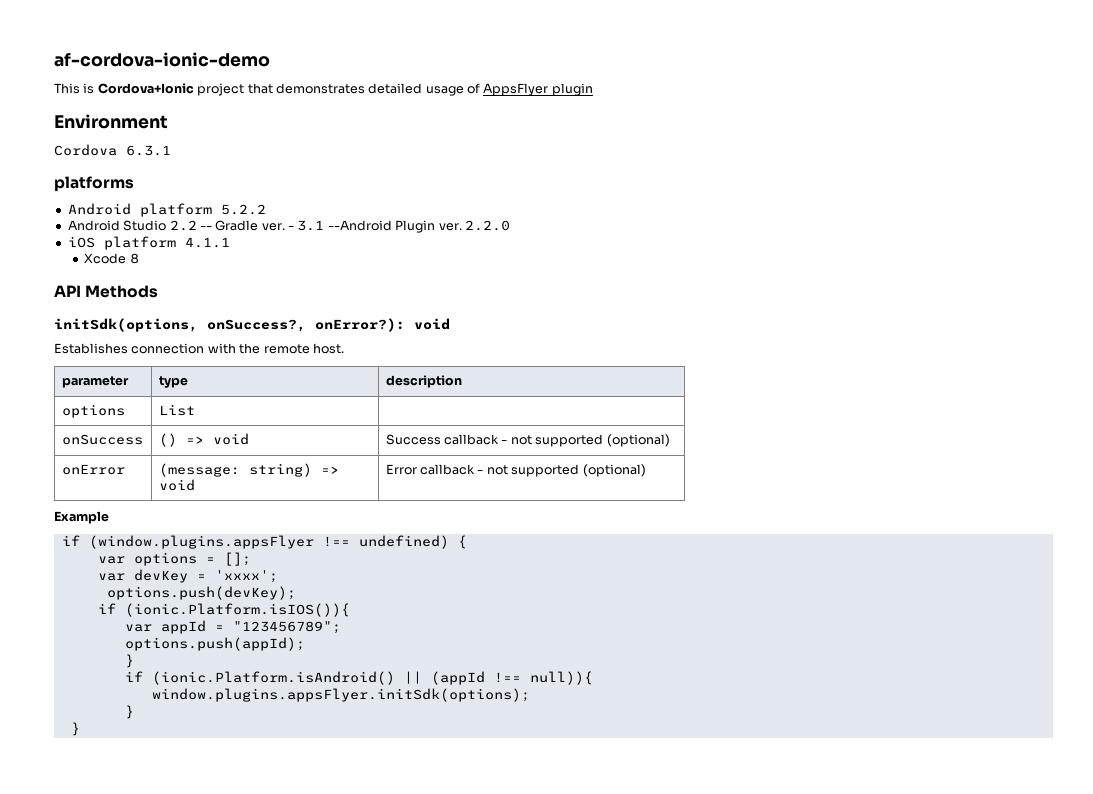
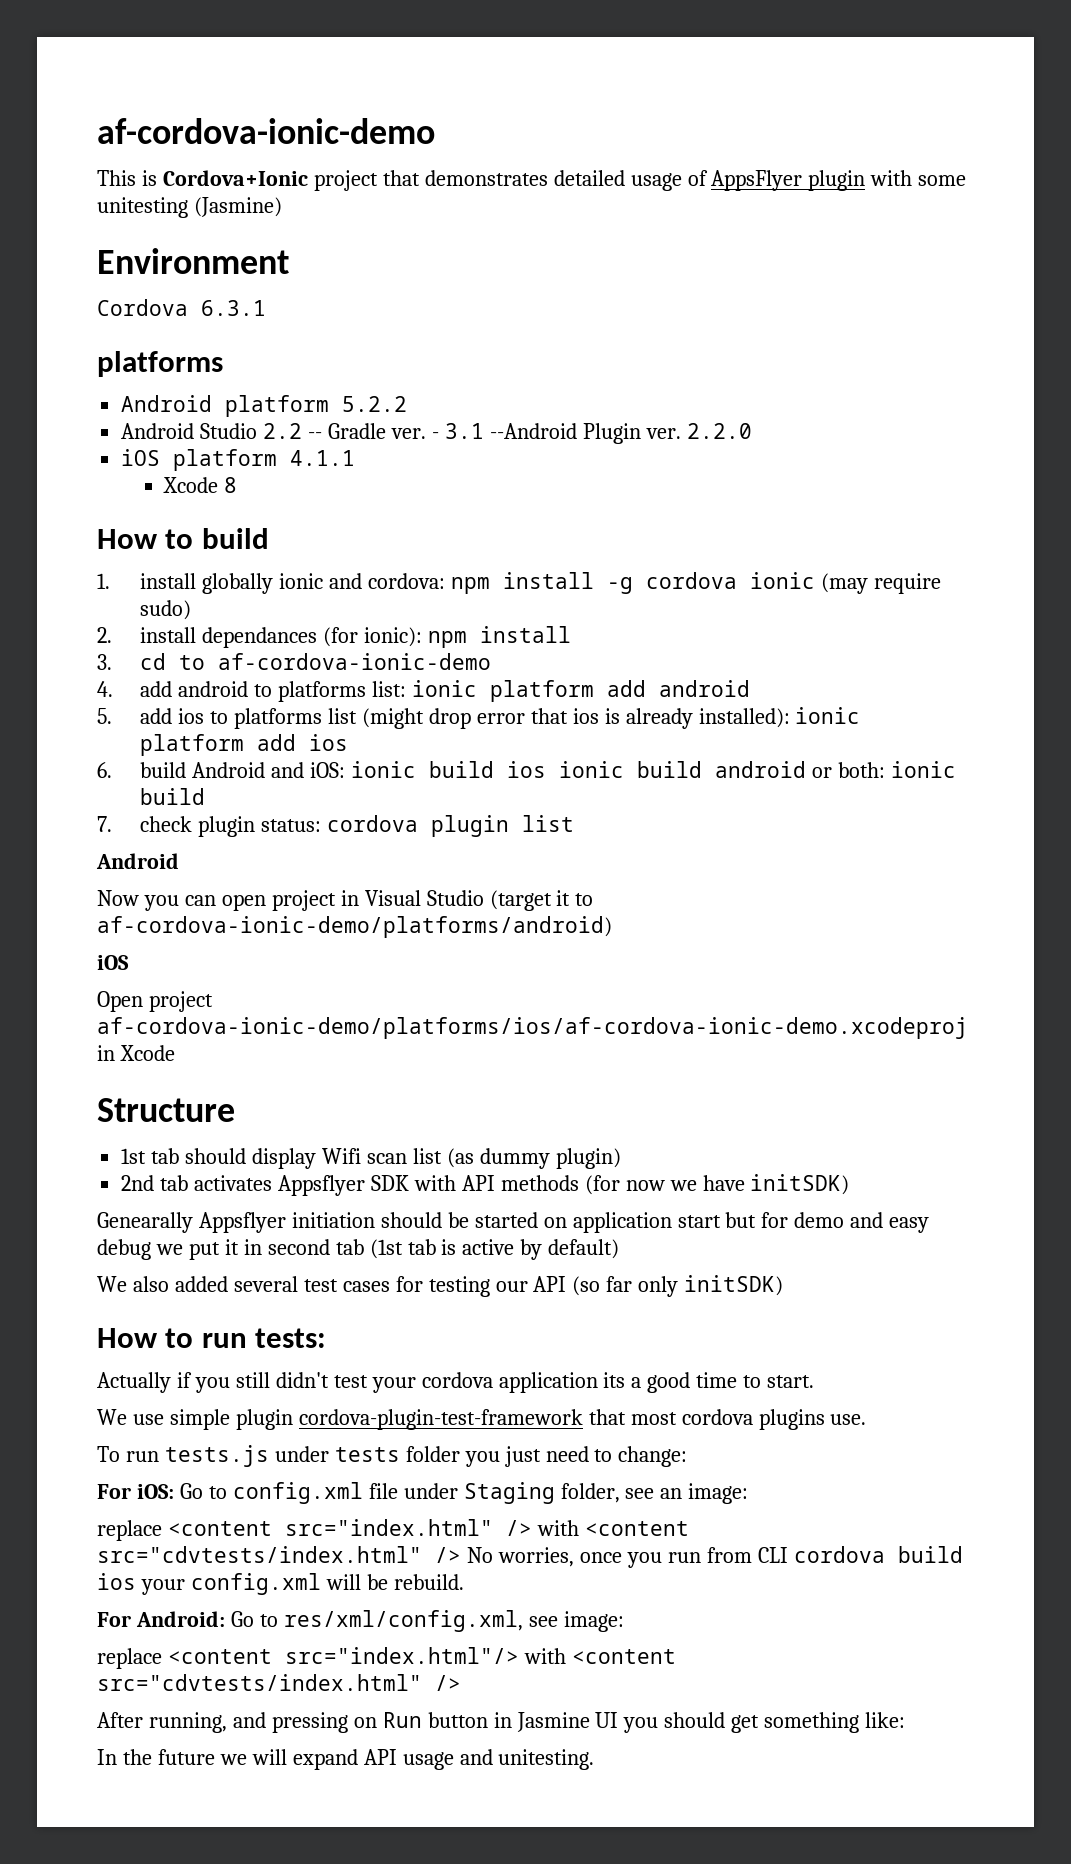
- This is Cordova+Ionic project that demonstrates detailed usage of AppsFlyer plugin
+ This is Cordova+Ionic project that demonstrates detailed usage of AppsFlyer plugin with some unitesting (Jasmine)
- API Methods
- initSdk(options, onSuccess?, onError?): void
- Establishes connection with the remote host.
- parameter | type | description
- options | List |
- onSuccess | () => void | Success callback - not supported (optional)
- onError | (message: string) => void | Error callback - not supported (optional)
- Example
- if (window.plugins.appsFlyer !== undefined) {
- var options = [];
- var devKey = 'xxxx';
- options.push(devKey);
- if (ionic.Platform.isIOS()){
- var appId = "123456789";
- options.push(appId);
- }
- if (ionic.Platform.isAndroid() || (appId !== null)){
- window.plugins.appsFlyer.initSdk(options);
- }
- }
+ How to build
+ 1. install globally ionic and cordova: npm install -g cordova ionic (may require sudo)
+ 2. install dependances (for ionic): npm install
+ 3. cd to af-cordova-ionic-demo
+ 4. add android to platforms list: ionic platform add android
+ 5. add ios to platforms list (might drop error that ios is already installed): ionic platform add ios
+ 6. build Android and iOS: ionic build ios ionic build android or both: ionic build
+ 7. check plugin status: cordova plugin list
+ Android
+ Now you can open project in Visual Studio (target it to af-cordova-ionic-demo/platforms/android)
+ iOS
+ Open project af-cordova-ionic-demo/platforms/ios/af-cordova-ionic-demo.xcodeproj in Xcode
+ Structure
+ 1st tab should display Wifi scan list (as dummy plugin)
+ 2nd tab activates Appsflyer SDK with API methods (for now we have initSDK)
+ Genearally Appsflyer initiation should be started on application start but for demo and easy debug we put it in second tab (1st tab is active by default)
+ We also added several test cases for testing our API (so far only initSDK)
+ How to run tests:
+ Actually if you still didn't test your cordova application its a good time to start.
+ We use simple plugin cordova-plugin-test-framework that most cordova plugins use.
+ To run tests.js under tests folder you just need to change:
+ For iOS: Go to config.xml file under Staging folder, see an image:
+ replace <content src="index.html" /> with <content src="cdvtests/index.html" /> No worries, once you run from CLI cordova build ios your config.xml will be rebuild.
+ For Android: Go to res/xml/config.xml, see image:
+ replace <content src="index.html"/> with <content src="cdvtests/index.html" />
+ After running, and pressing on Run button in Jasmine UI you should get something like:
+ In the future we will expand API usage and unitesting.

